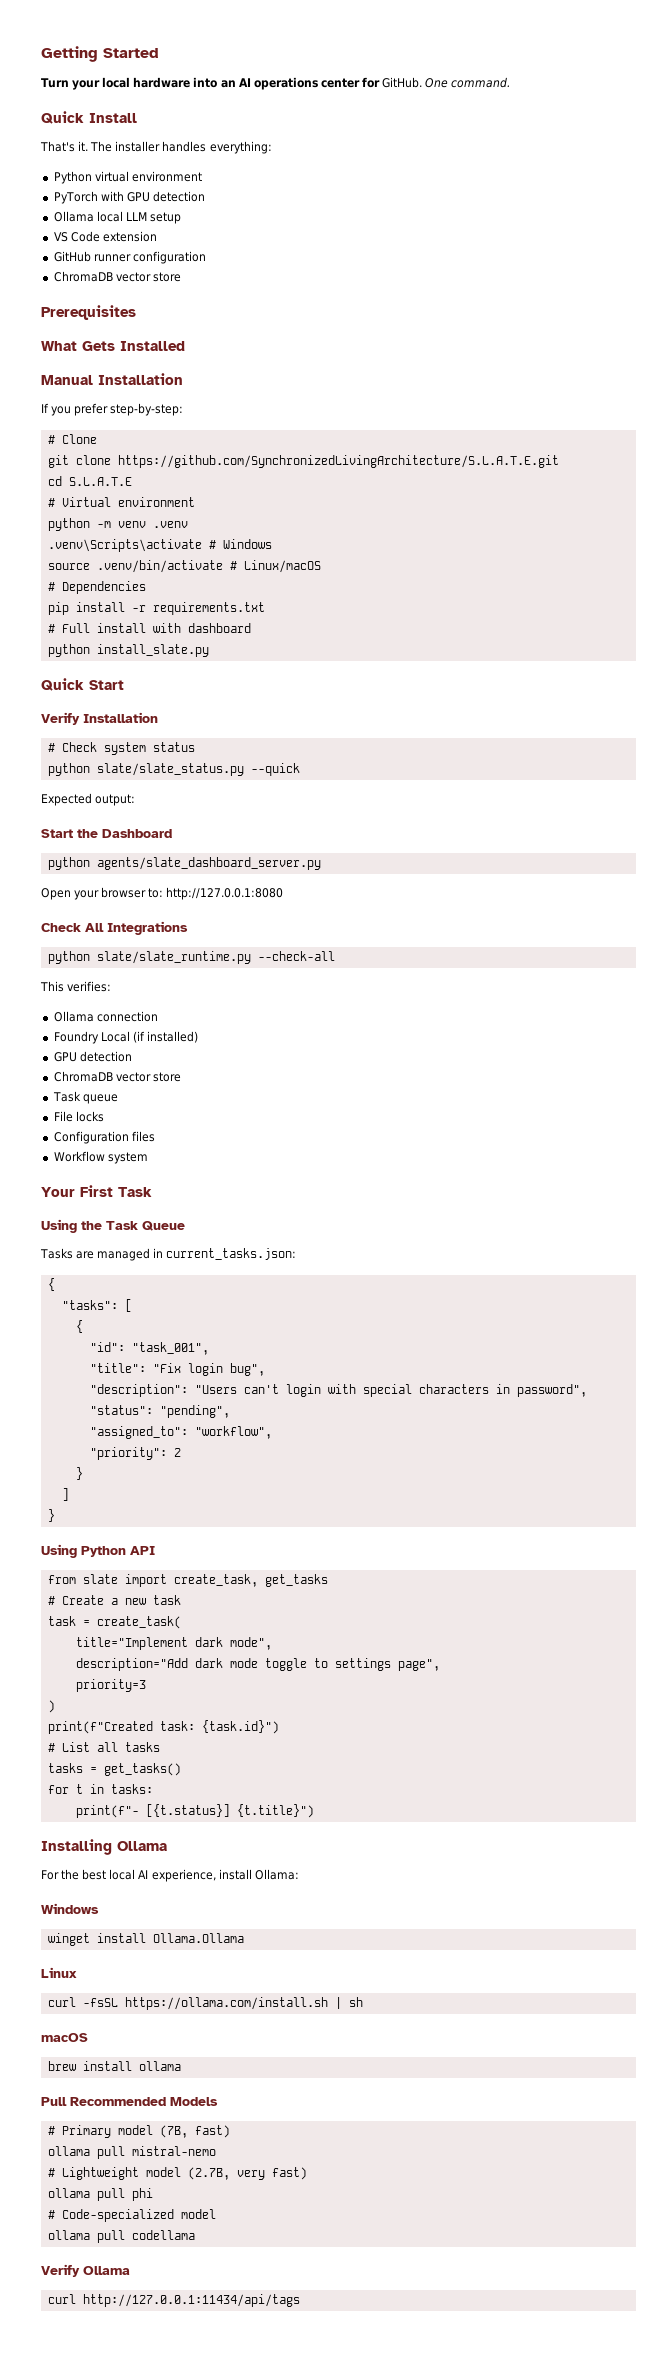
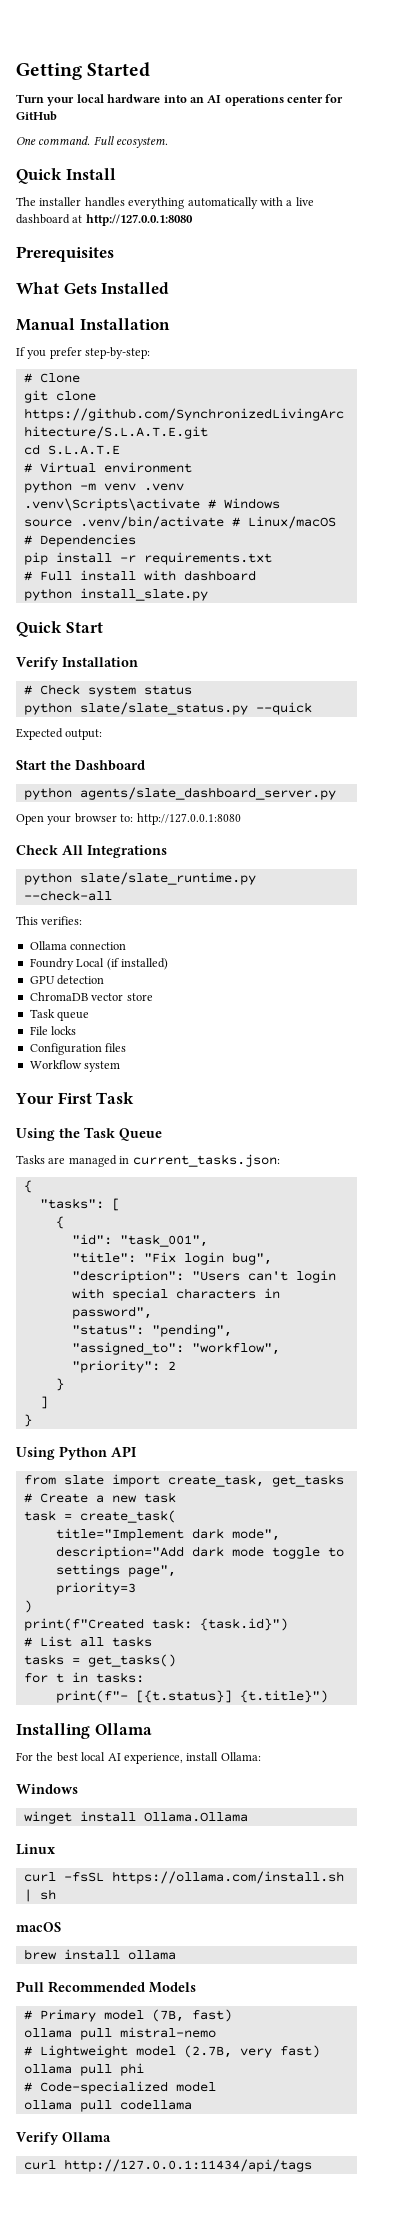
- Turn your local hardware into an AI operations center for GitHub. One command.
+ Turn your local hardware into an AI operations center for GitHub
+ One command. Full ecosystem.
- That's it. The installer handles everything:
- Python virtual environment
- PyTorch with GPU detection
- Ollama local LLM setup
- VS Code extension
- GitHub runner configuration
- ChromaDB vector store
+ The installer handles everything automatically with a live dashboard at http://127.0.0.1:8080

